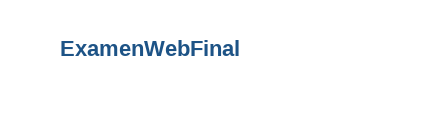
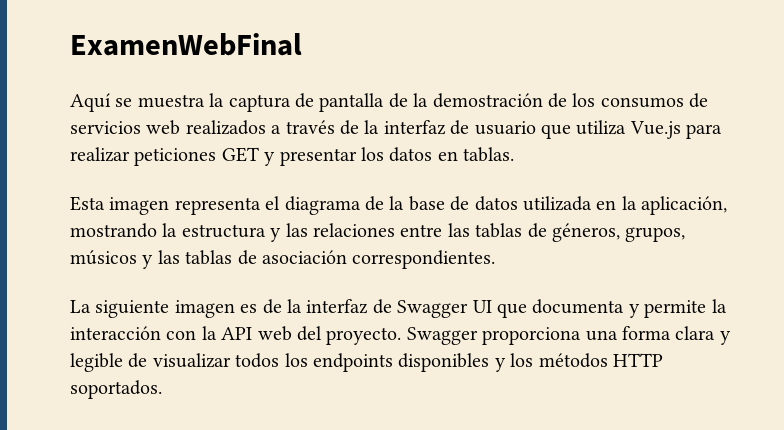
+ Aquí se muestra la captura de pantalla de la demostración de los consumos de servicios web realizados a través de la interfaz de usuario que utiliza Vue.js para realizar peticiones GET y presentar los datos en tablas.
+ Esta imagen representa el diagrama de la base de datos utilizada en la aplicación, mostrando la estructura y las relaciones entre las tablas de géneros, grupos, músicos y las tablas de asociación correspondientes.
+ La siguiente imagen es de la interfaz de Swagger UI que documenta y permite la interacción con la API web del proyecto. Swagger proporciona una forma clara y legible de visualizar todos los endpoints disponibles y los métodos HTTP soportados.

